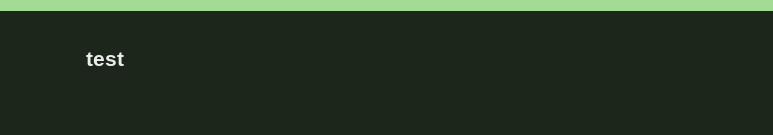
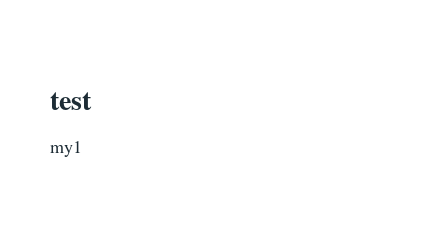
+ my1

